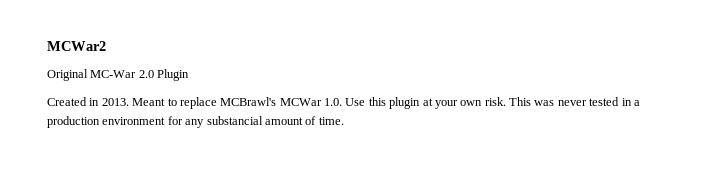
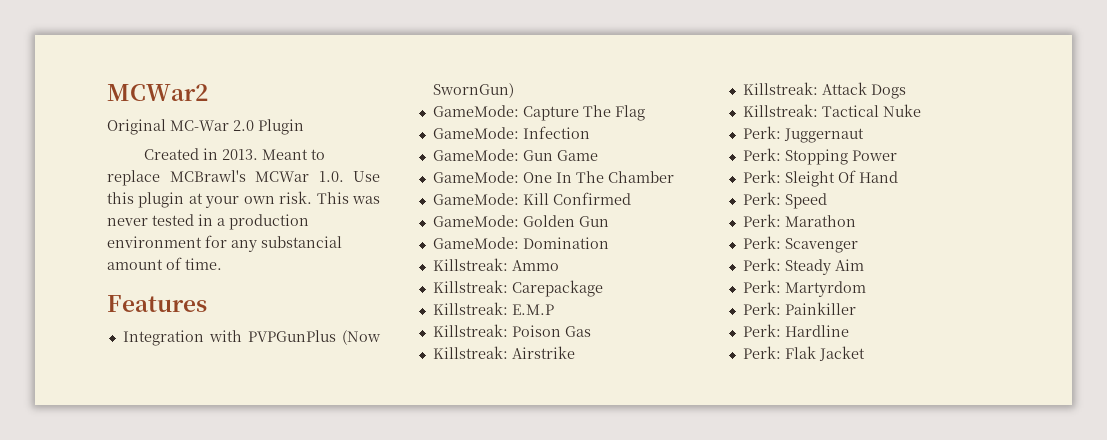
+ Features
+ Integration with PVPGunPlus (Now SwornGun)
+ GameMode: Capture The Flag
+ GameMode: Infection
+ GameMode: Gun Game
+ GameMode: One In The Chamber
+ GameMode: Kill Confirmed
+ GameMode: Golden Gun
+ GameMode: Domination
+ Killstreak: Ammo
+ Killstreak: Carepackage
+ Killstreak: E.M.P
+ Killstreak: Poison Gas
+ Killstreak: Airstrike
+ Killstreak: Attack Dogs
+ Killstreak: Tactical Nuke
+ Perk: Juggernaut
+ Perk: Stopping Power
+ Perk: Sleight Of Hand
+ Perk: Speed
+ Perk: Marathon
+ Perk: Scavenger
+ Perk: Steady Aim
+ Perk: Martyrdom
+ Perk: Painkiller
+ Perk: Hardline
+ Perk: Flak Jacket

